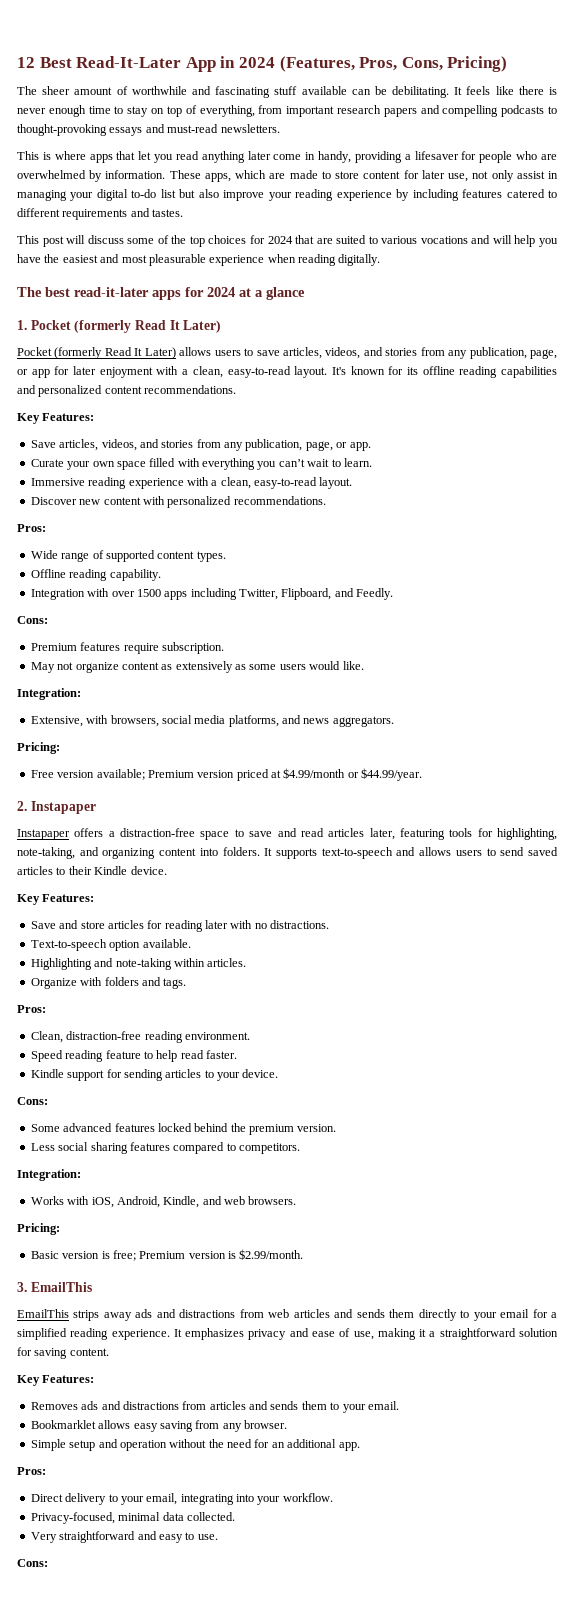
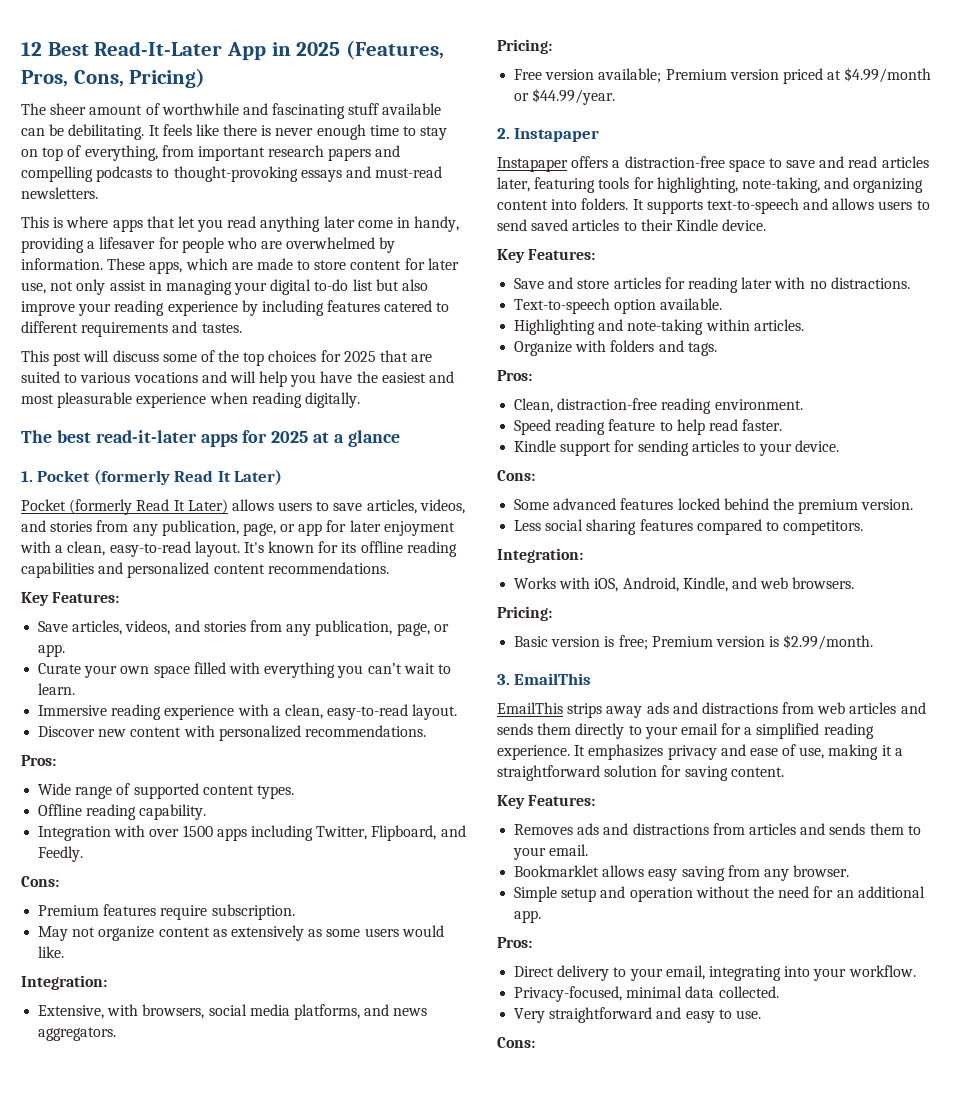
- 12 Best Read-It-Later App in 2024 (Features, Pros, Cons, Pricing)
+ 12 Best Read-It-Later App in 2025 (Features, Pros, Cons, Pricing)
- This post will discuss some of the top choices for 2024 that are suited to various vocations and will help you have the easiest and most pleasurable experience when reading digitally.
+ This post will discuss some of the top choices for 2025 that are suited to various vocations and will help you have the easiest and most pleasurable experience when reading digitally.
- The best read-it-later apps for 2024 at a glance
+ The best read-it-later apps for 2025 at a glance

